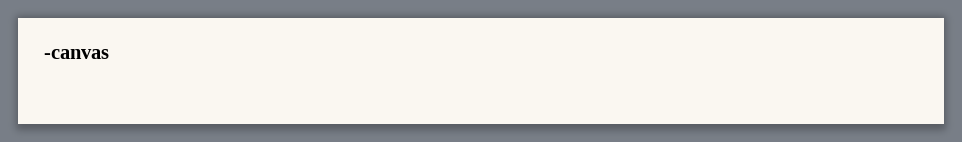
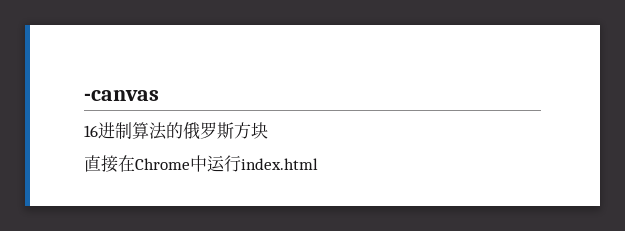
+ 16进制算法的俄罗斯方块
+ 直接在Chrome中运行index.html

